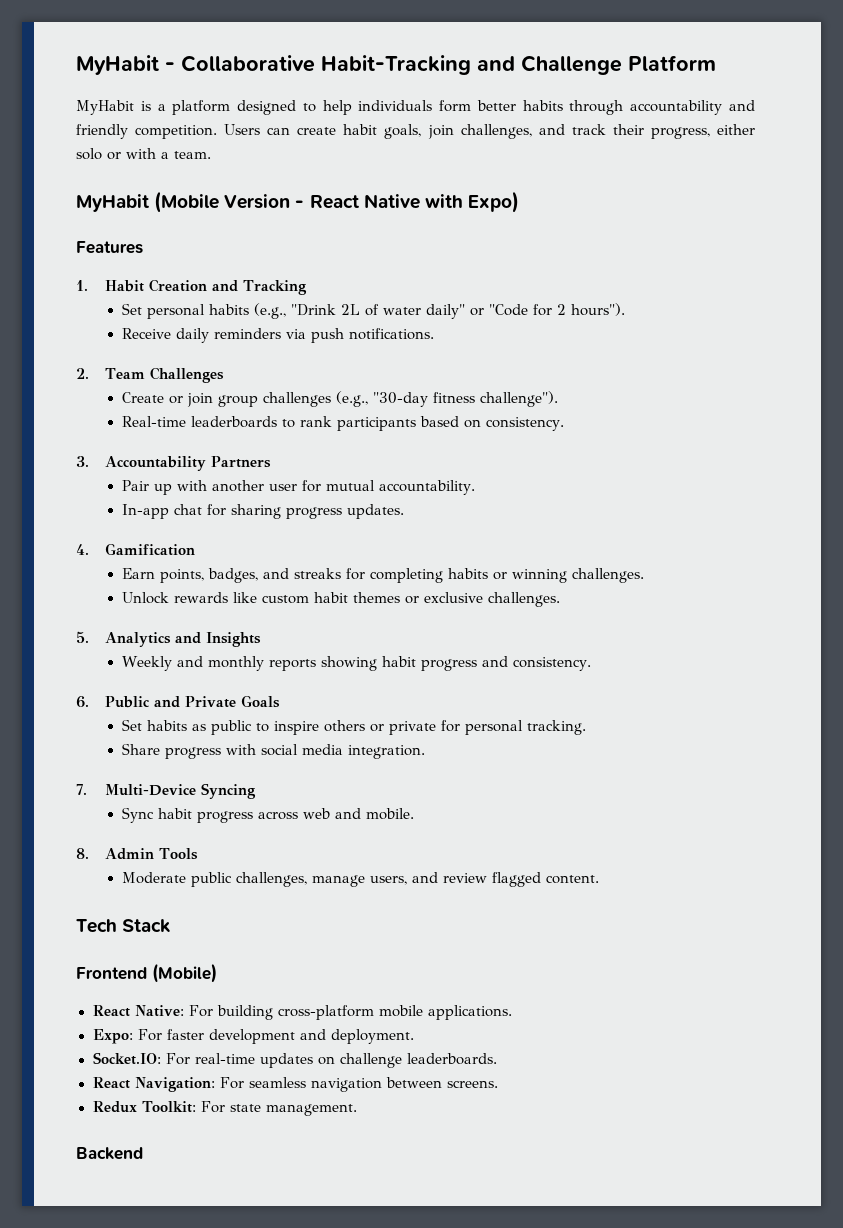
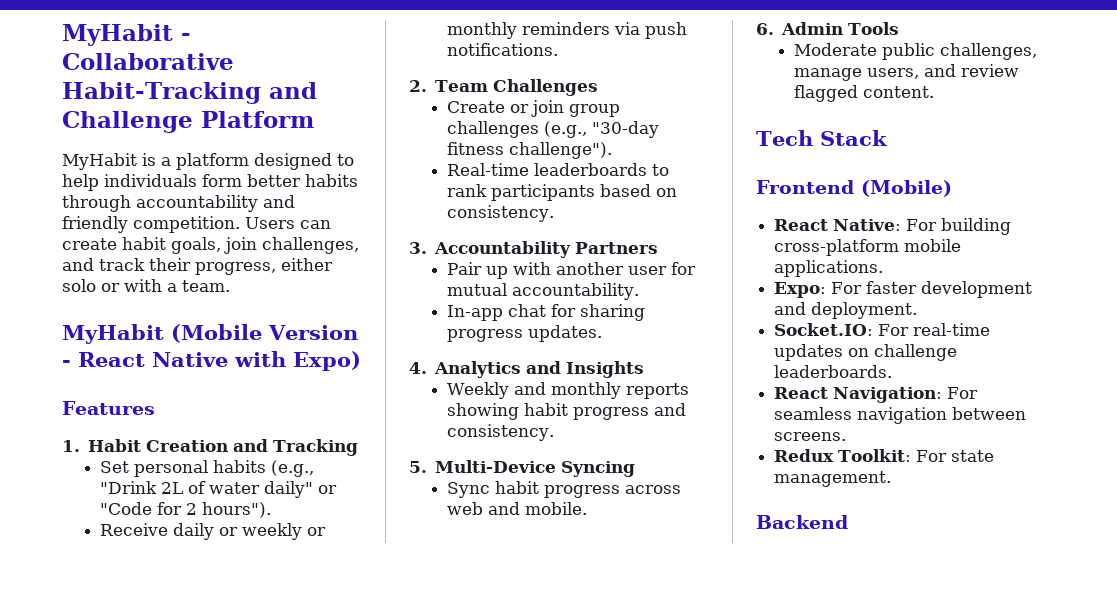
- Receive daily reminders via push notifications.
+ Receive daily or weekly or monthly reminders via push notifications.
- 4. Gamification
- Earn points, badges, and streaks for completing habits or winning challenges.
- Unlock rewards like custom habit themes or exclusive challenges.
- 5. Analytics and Insights
+ 4. Analytics and Insights
- 6. Public and Private Goals
- Set habits as public to inspire others or private for personal tracking.
- Share progress with social media integration.
- 7. Multi-Device Syncing
+ 5. Multi-Device Syncing
- 8. Admin Tools
+ 6. Admin Tools

